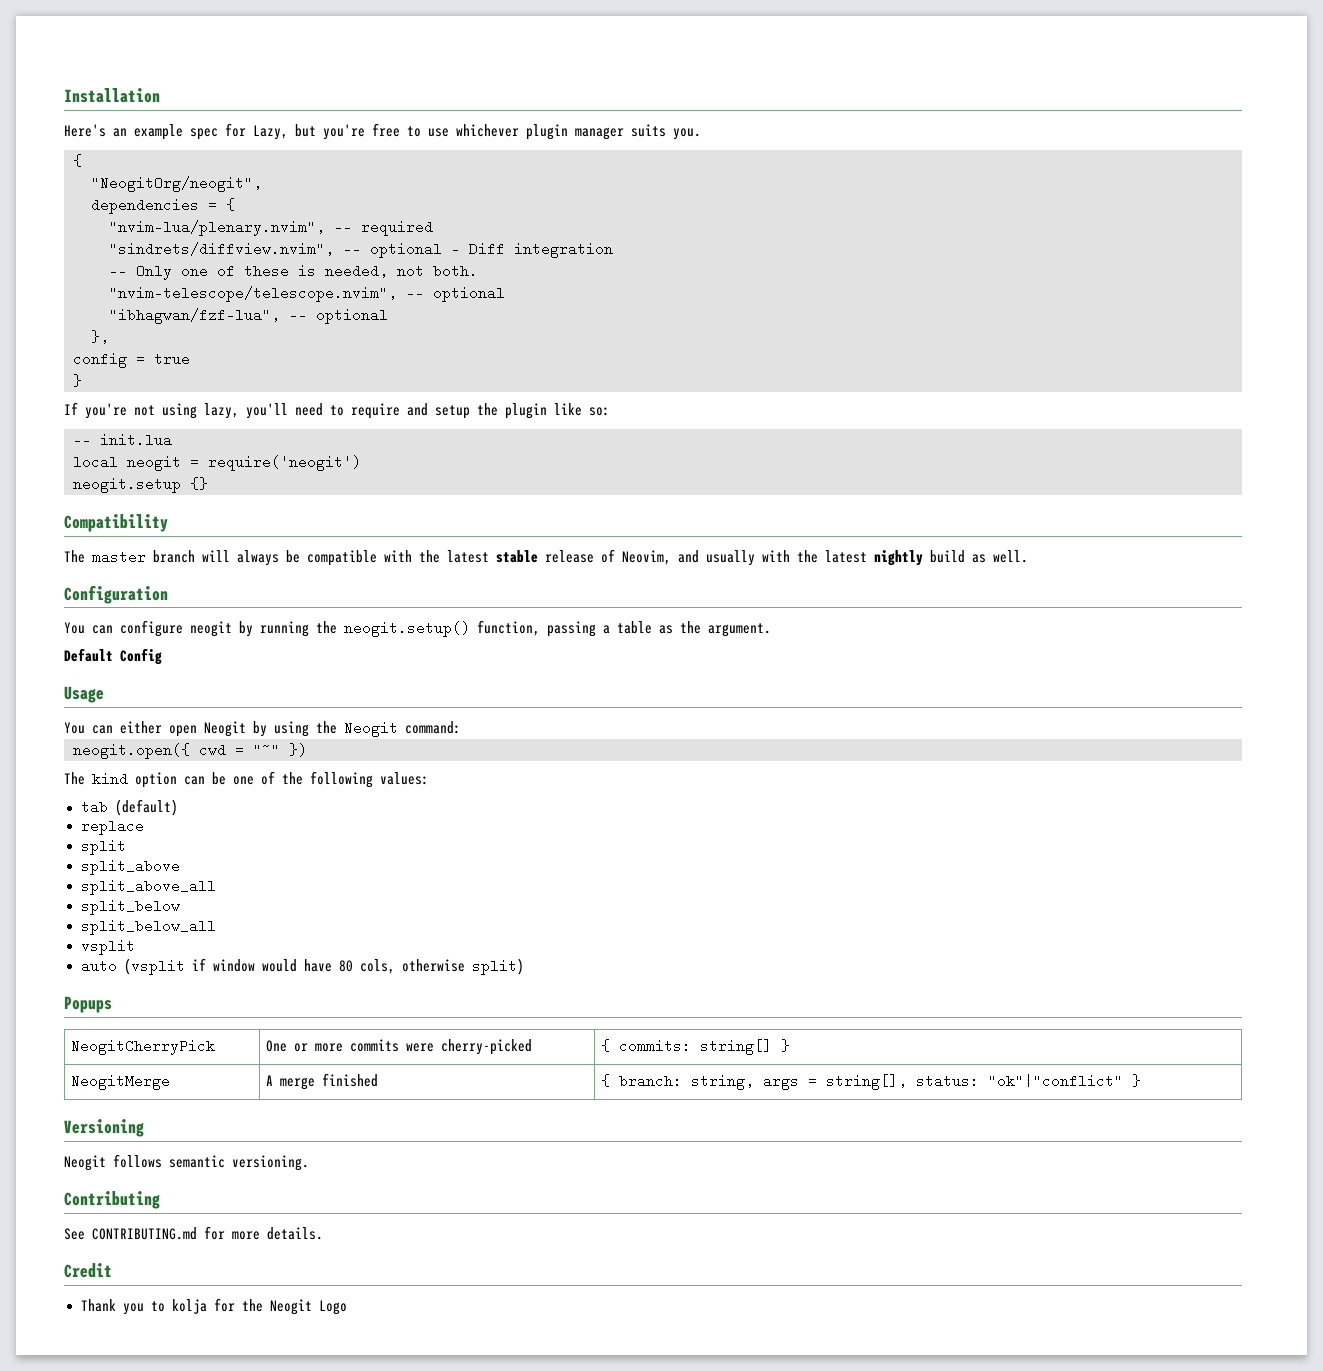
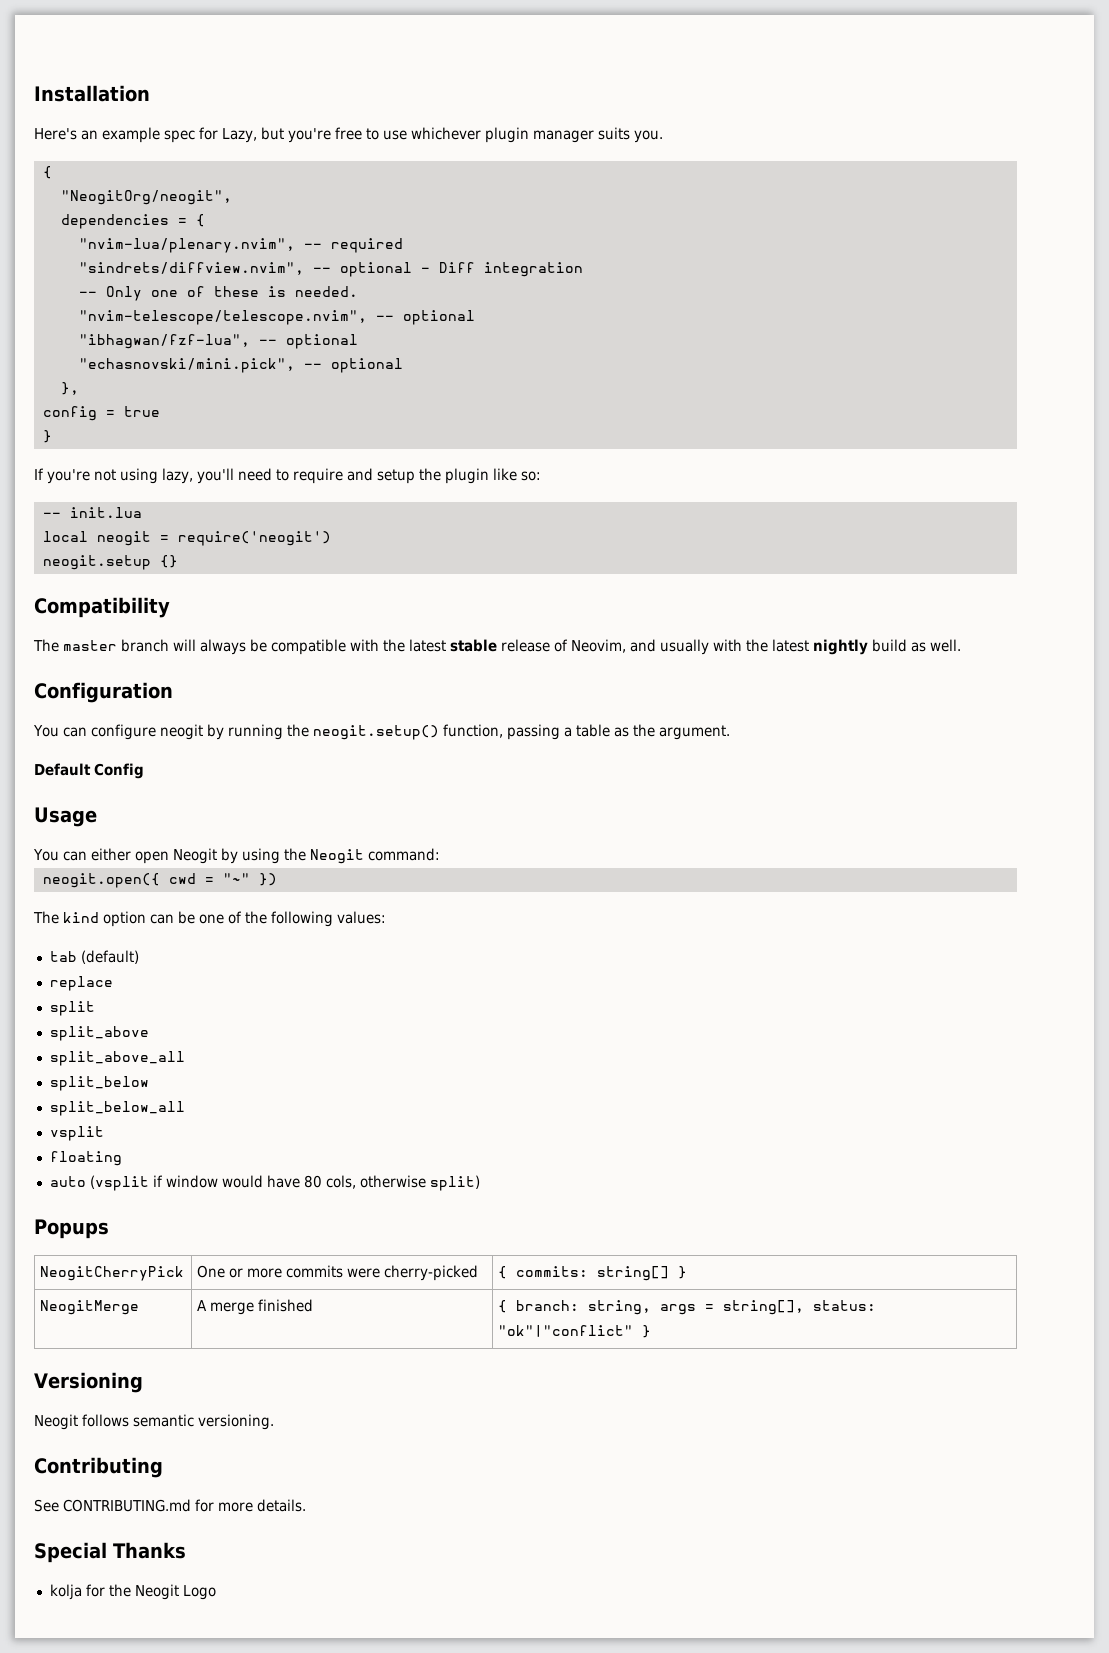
- -- Only one of these is needed, not both.
+ -- Only one of these is needed.
+ "echasnovski/mini.pick", -- optional
+ floating
- Credit
- Thank you to kolja for the Neogit Logo
+ Special Thanks
+ kolja for the Neogit Logo

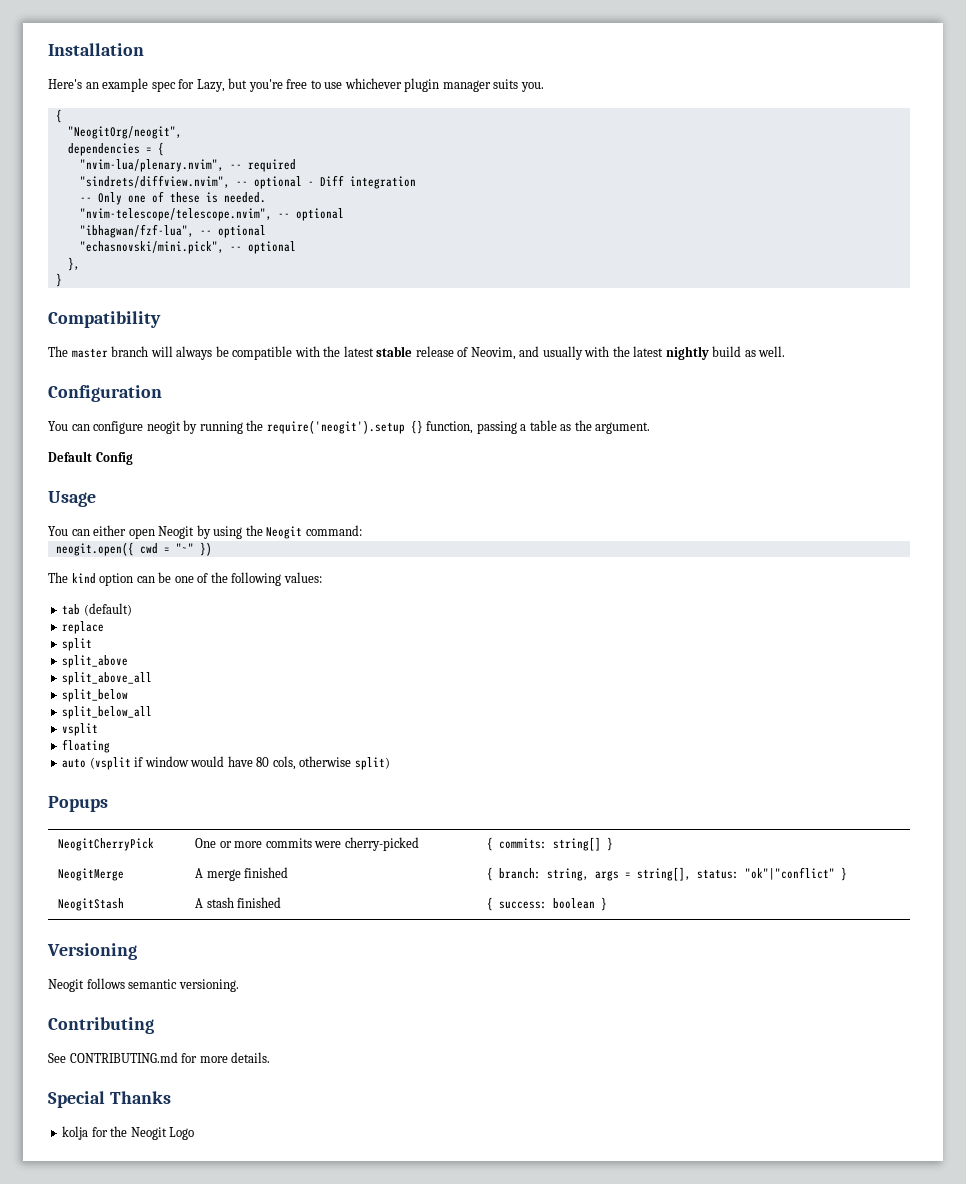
  },
- config = true
  }
- If you're not using lazy, you'll need to require and setup the plugin like so:
- -- init.lua
- local neogit = require('neogit')
- neogit.setup {}
- You can configure neogit by running the neogit.setup() function, passing a table as the argument.
+ You can configure neogit by running the require('neogit').setup {} function, passing a table as the argument.
+ NeogitStash | A stash finished | { success: boolean }

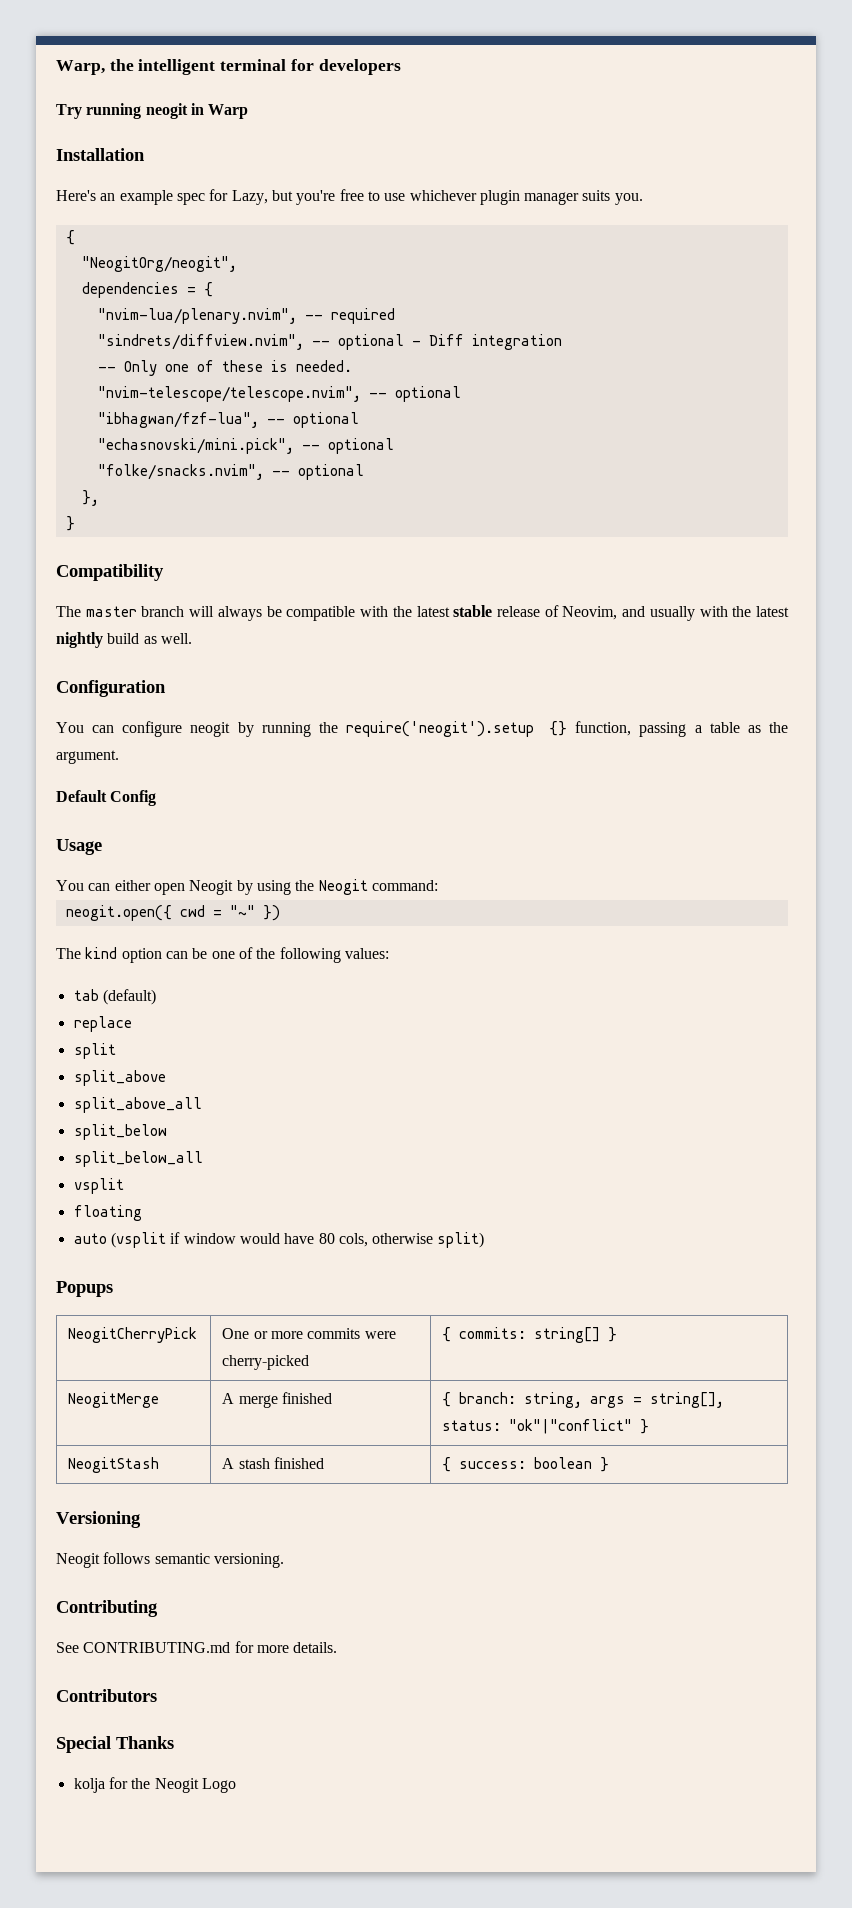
+ Warp, the intelligent terminal for developers
+ Try running neogit in Warp
+ "folke/snacks.nvim", -- optional
+ Contributors

